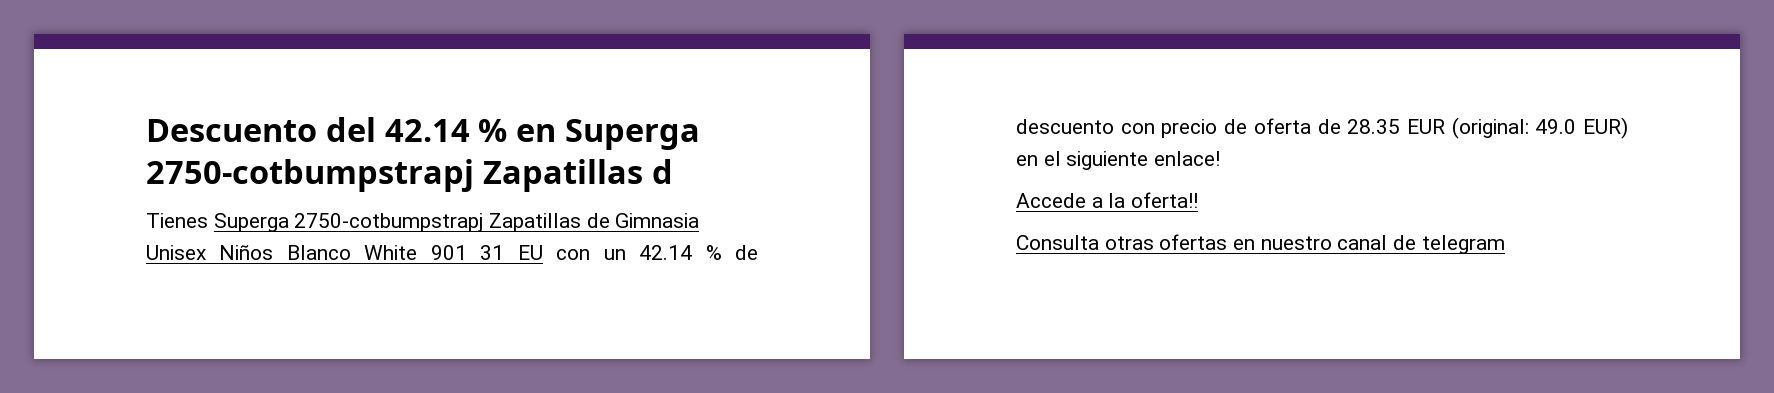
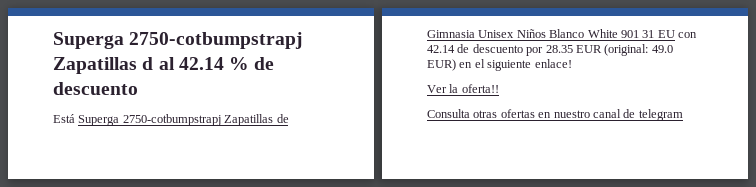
- Descuento del 42.14 % en Superga 2750-cotbumpstrapj Zapatillas d
- Tienes Superga 2750-cotbumpstrapj Zapatillas de Gimnasia Unisex Niños Blanco White 901 31 EU con un 42.14 % de descuento con precio de oferta de 28.35 EUR (original: 49.0 EUR) en el siguiente enlace!
+ Superga 2750-cotbumpstrapj Zapatillas d al 42.14 % de descuento
+ Está Superga 2750-cotbumpstrapj Zapatillas de Gimnasia Unisex Niños Blanco White 901 31 EU con 42.14 de descuento por 28.35 EUR (original: 49.0 EUR) en el siguiente enlace!
- Accede a la oferta!!
+ Ver la oferta!!

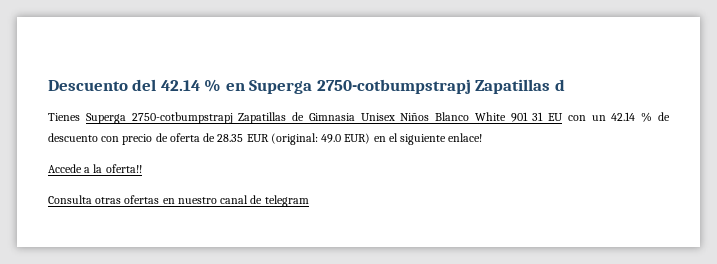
- Superga 2750-cotbumpstrapj Zapatillas d al 42.14 % de descuento
- Está Superga 2750-cotbumpstrapj Zapatillas de Gimnasia Unisex Niños Blanco White 901 31 EU con 42.14 de descuento por 28.35 EUR (original: 49.0 EUR) en el siguiente enlace!
+ Descuento del 42.14 % en Superga 2750-cotbumpstrapj Zapatillas d
+ Tienes Superga 2750-cotbumpstrapj Zapatillas de Gimnasia Unisex Niños Blanco White 901 31 EU con un 42.14 % de descuento con precio de oferta de 28.35 EUR (original: 49.0 EUR) en el siguiente enlace!
- Ver la oferta!!
+ Accede a la oferta!!

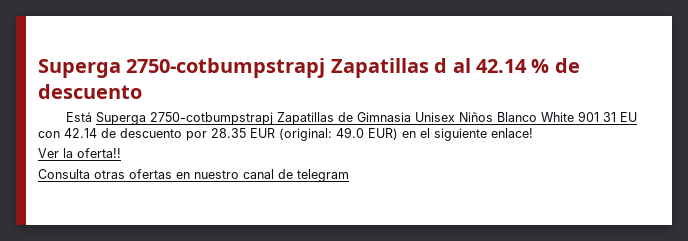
- Descuento del 42.14 % en Superga 2750-cotbumpstrapj Zapatillas d
- Tienes Superga 2750-cotbumpstrapj Zapatillas de Gimnasia Unisex Niños Blanco White 901 31 EU con un 42.14 % de descuento con precio de oferta de 28.35 EUR (original: 49.0 EUR) en el siguiente enlace!
+ Superga 2750-cotbumpstrapj Zapatillas d al 42.14 % de descuento
+ Está Superga 2750-cotbumpstrapj Zapatillas de Gimnasia Unisex Niños Blanco White 901 31 EU con 42.14 de descuento por 28.35 EUR (original: 49.0 EUR) en el siguiente enlace!
- Accede a la oferta!!
+ Ver la oferta!!

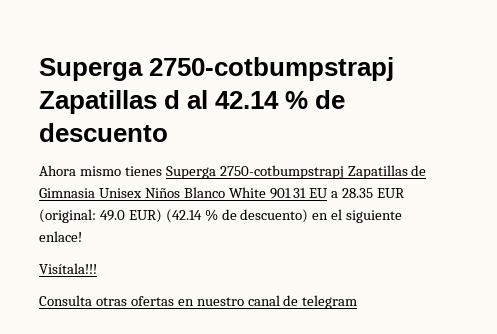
- Está Superga 2750-cotbumpstrapj Zapatillas de Gimnasia Unisex Niños Blanco White 901 31 EU con 42.14 de descuento por 28.35 EUR (original: 49.0 EUR) en el siguiente enlace!
+ Ahora mismo tienes Superga 2750-cotbumpstrapj Zapatillas de Gimnasia Unisex Niños Blanco White 901 31 EU a 28.35 EUR (original: 49.0 EUR) (42.14 % de descuento) en el siguiente enlace!
- Ver la oferta!!
+ Visítala!!!

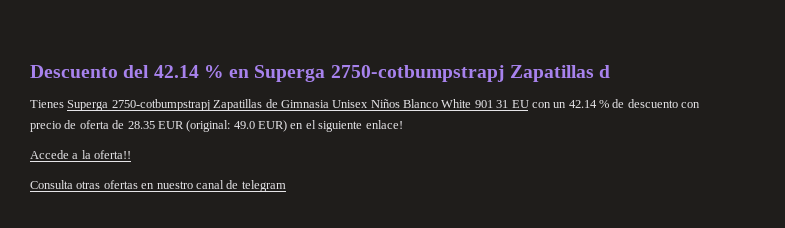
- Superga 2750-cotbumpstrapj Zapatillas d al 42.14 % de descuento
- Ahora mismo tienes Superga 2750-cotbumpstrapj Zapatillas de Gimnasia Unisex Niños Blanco White 901 31 EU a 28.35 EUR (original: 49.0 EUR) (42.14 % de descuento) en el siguiente enlace!
+ Descuento del 42.14 % en Superga 2750-cotbumpstrapj Zapatillas d
+ Tienes Superga 2750-cotbumpstrapj Zapatillas de Gimnasia Unisex Niños Blanco White 901 31 EU con un 42.14 % de descuento con precio de oferta de 28.35 EUR (original: 49.0 EUR) en el siguiente enlace!
- Visítala!!!
+ Accede a la oferta!!

